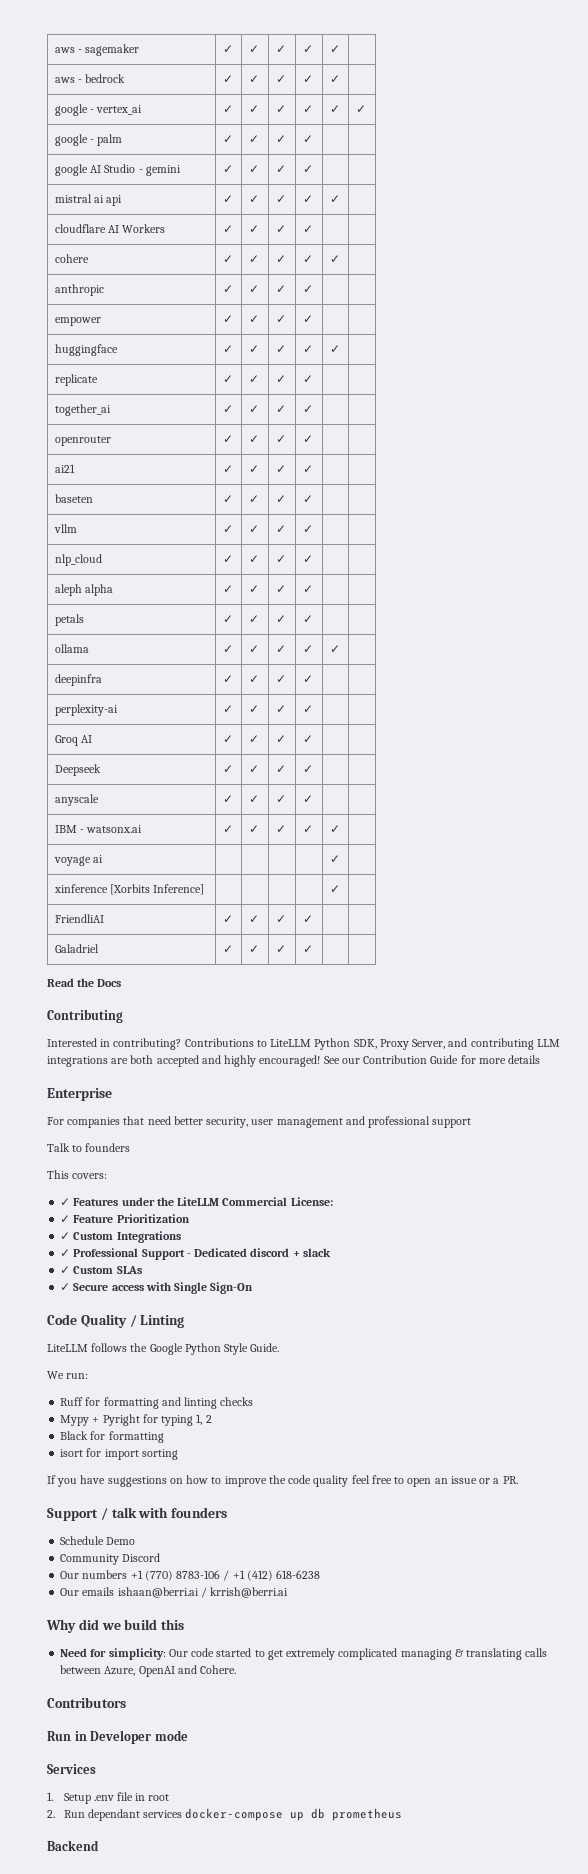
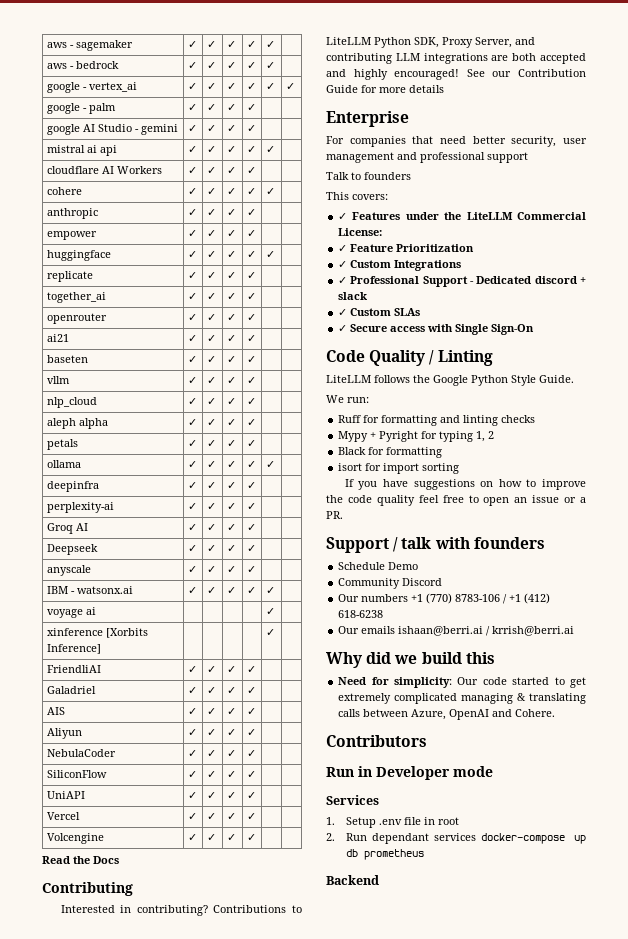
+ AIS | ✓ | ✓ | ✓ | ✓ | |
+ Aliyun | ✓ | ✓ | ✓ | ✓ | |
+ NebulaCoder | ✓ | ✓ | ✓ | ✓ | |
+ SiliconFlow | ✓ | ✓ | ✓ | ✓ | |
+ UniAPI | ✓ | ✓ | ✓ | ✓ | |
+ Vercel | ✓ | ✓ | ✓ | ✓ | |
+ Volcengine | ✓ | ✓ | ✓ | ✓ | |

